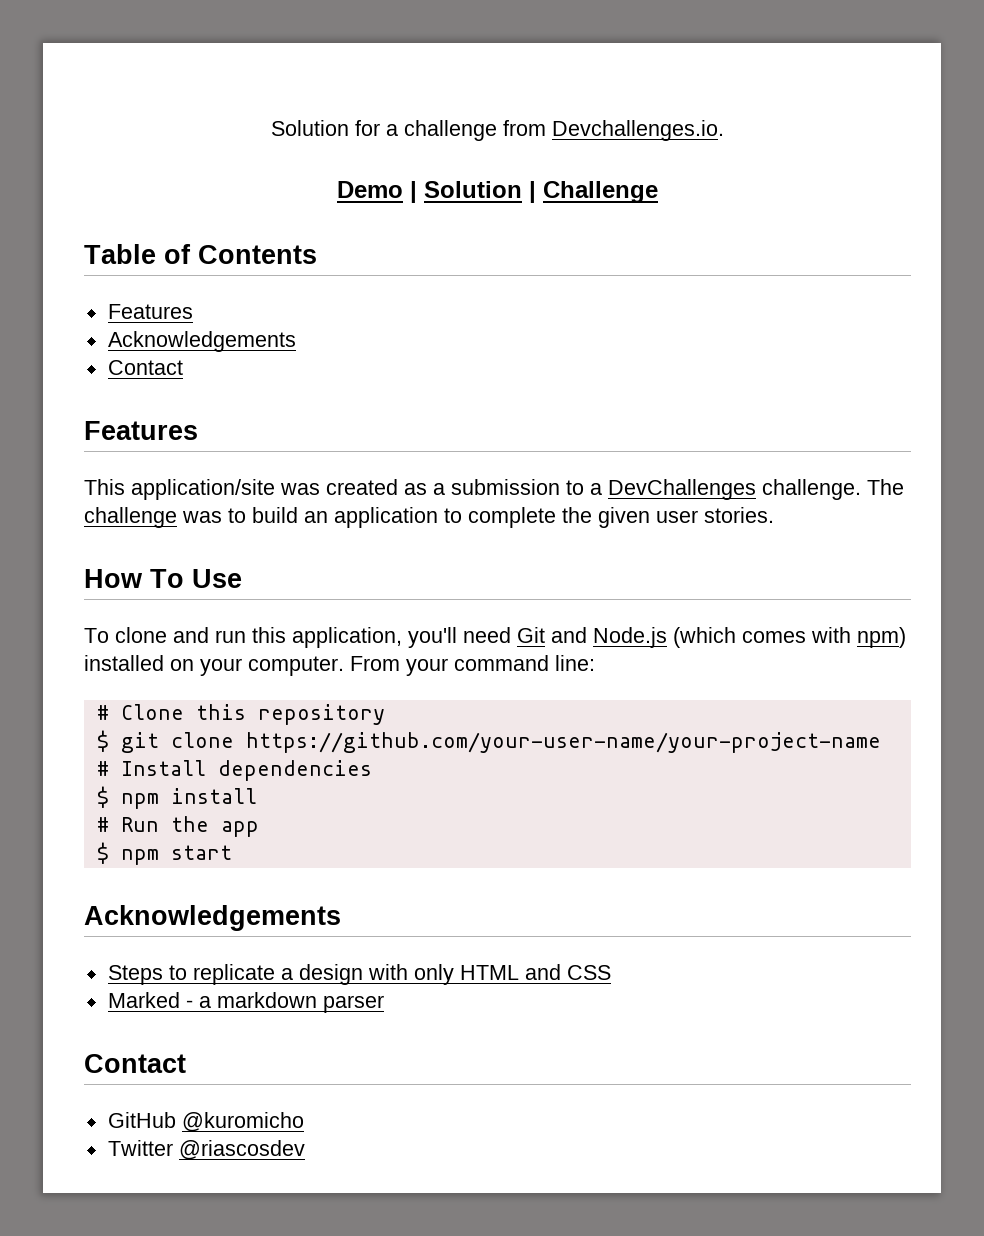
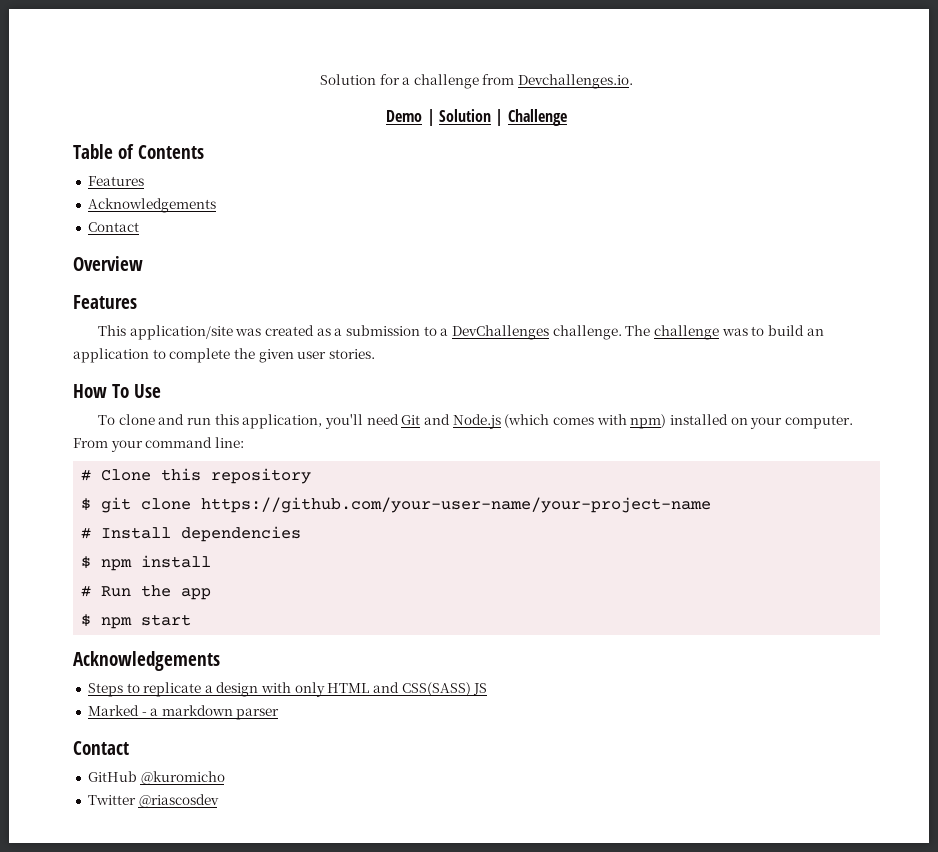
+ Overview
- Steps to replicate a design with only HTML and CSS
+ Steps to replicate a design with only HTML and CSS(SASS) JS

